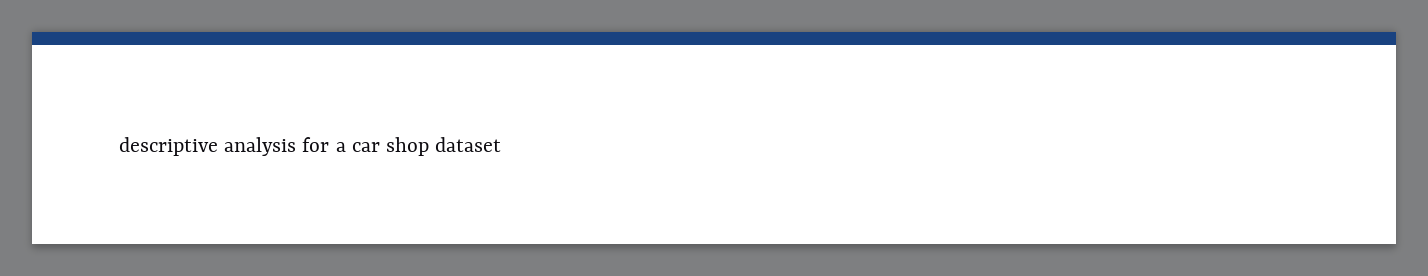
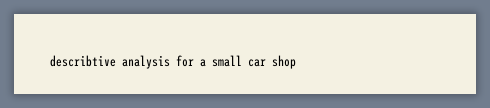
- descriptive analysis for a car shop dataset
+ describtive analysis for a small car shop

